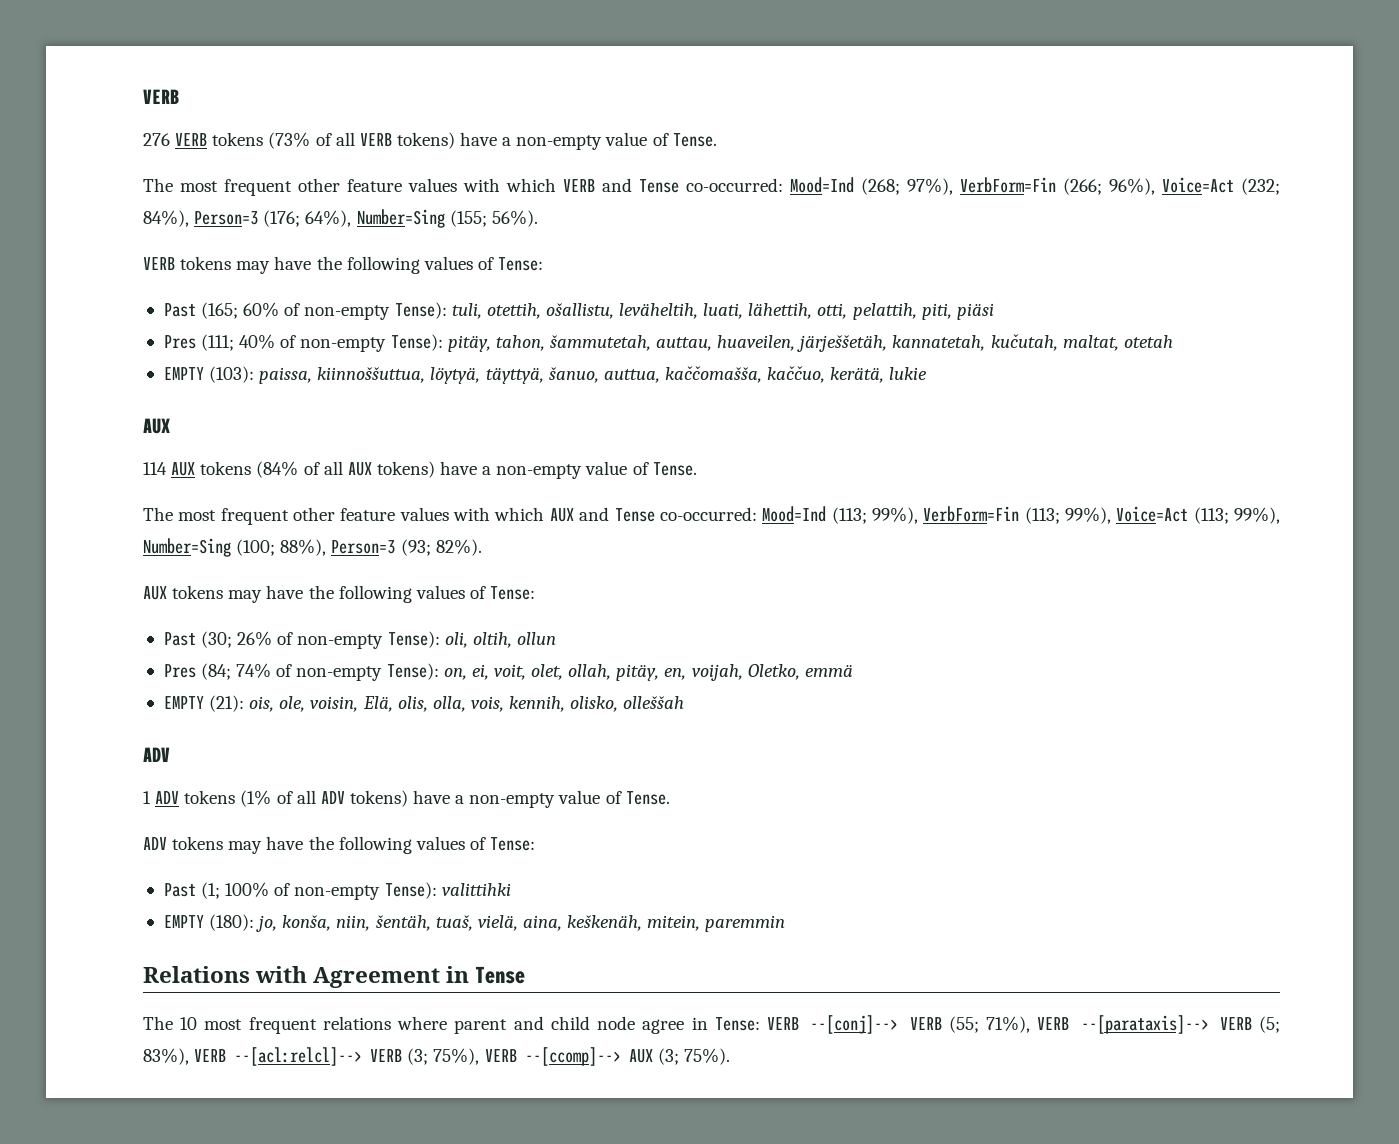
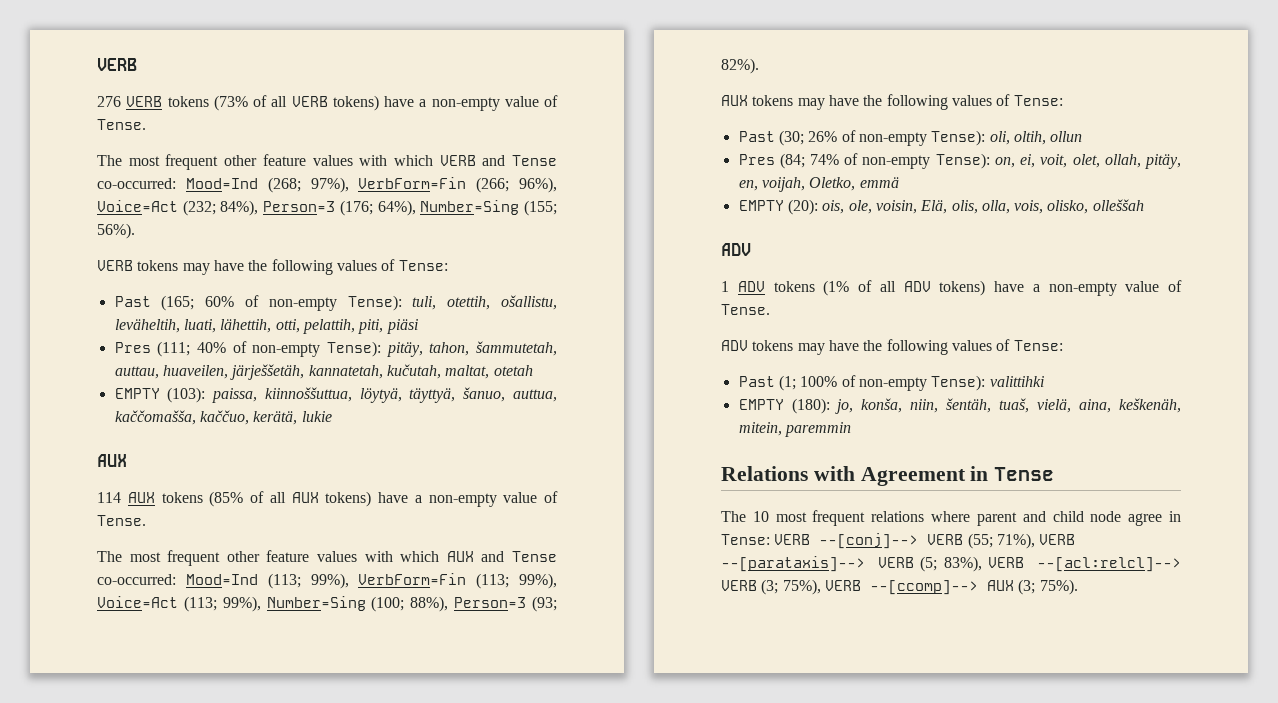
- 114 AUX tokens (84% of all AUX tokens) have a non-empty value of Tense.
+ 114 AUX tokens (85% of all AUX tokens) have a non-empty value of Tense.
- EMPTY (21): ois, ole, voisin, Elä, olis, olla, vois, kennih, olisko, olleššah
+ EMPTY (20): ois, ole, voisin, Elä, olis, olla, vois, olisko, olleššah

